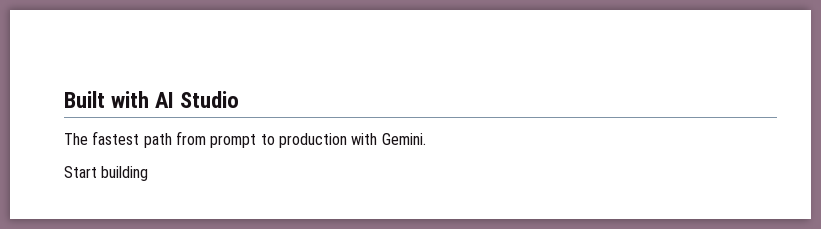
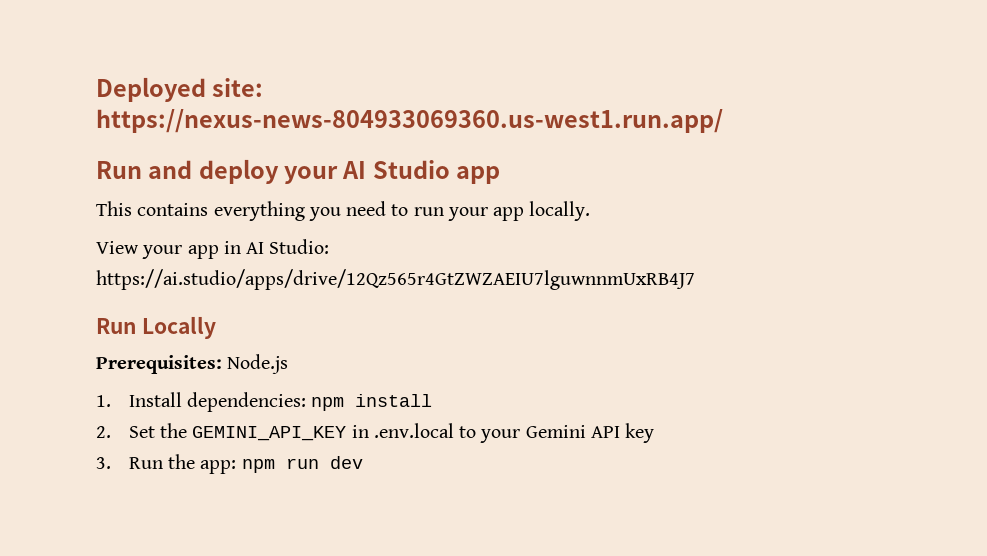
- Built with AI Studio
- The fastest path from prompt to production with Gemini.
- Start building
+ Deployed site: https://nexus-news-804933069360.us-west1.run.app/
+ Run and deploy your AI Studio app
+ This contains everything you need to run your app locally.
+ View your app in AI Studio: https://ai.studio/apps/drive/12Qz565r4GtZWZAEIU7lguwnnmUxRB4J7
+ Run Locally
+ Prerequisites: Node.js
+ 1. Install dependencies: npm install
+ 2. Set the GEMINI_API_KEY in .env.local to your Gemini API key
+ 3. Run the app: npm run dev

